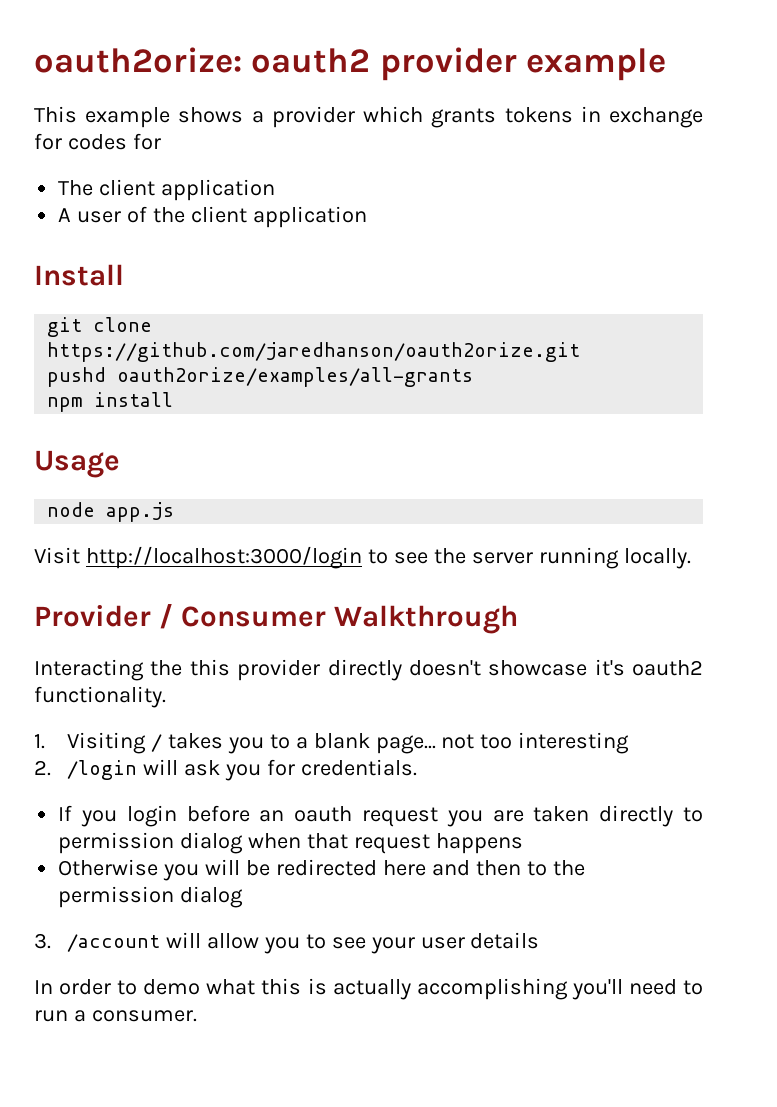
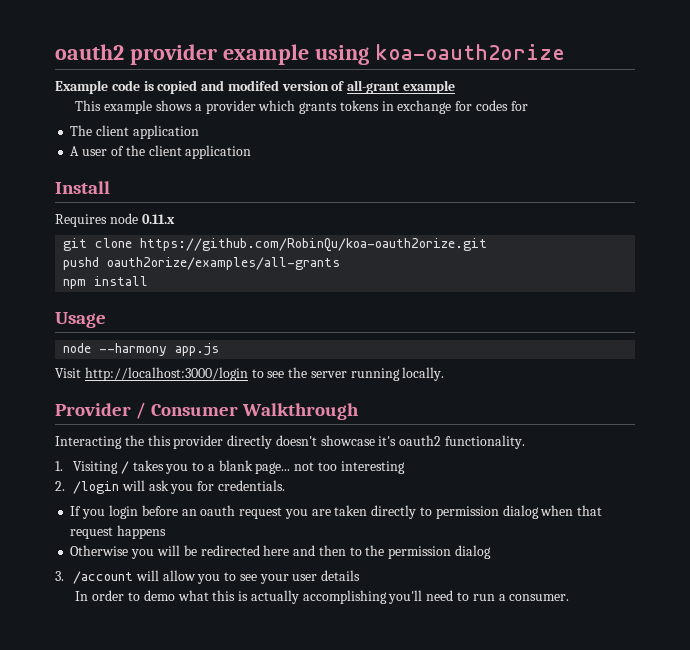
- oauth2orize: oauth2 provider example
+ oauth2 provider example using koa-oauth2orize
+ Example code is copied and modifed version of all-grant example
+ Requires node 0.11.x
- git clone https://github.com/jaredhanson/oauth2orize.git
+ git clone https://github.com/RobinQu/koa-oauth2orize.git
- node app.js
+ node --harmony app.js

